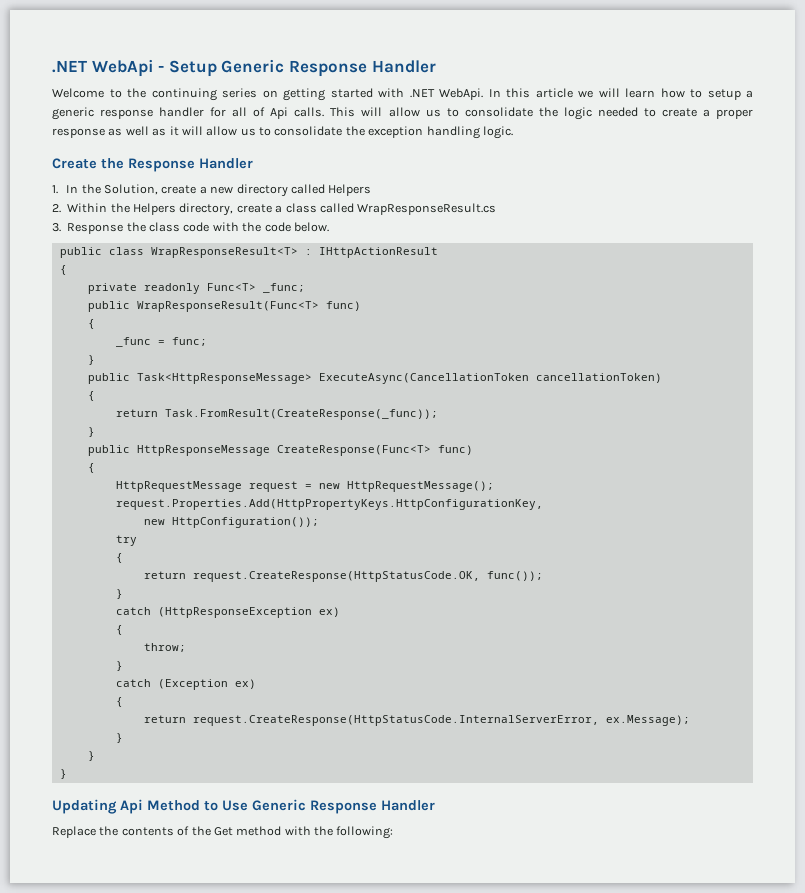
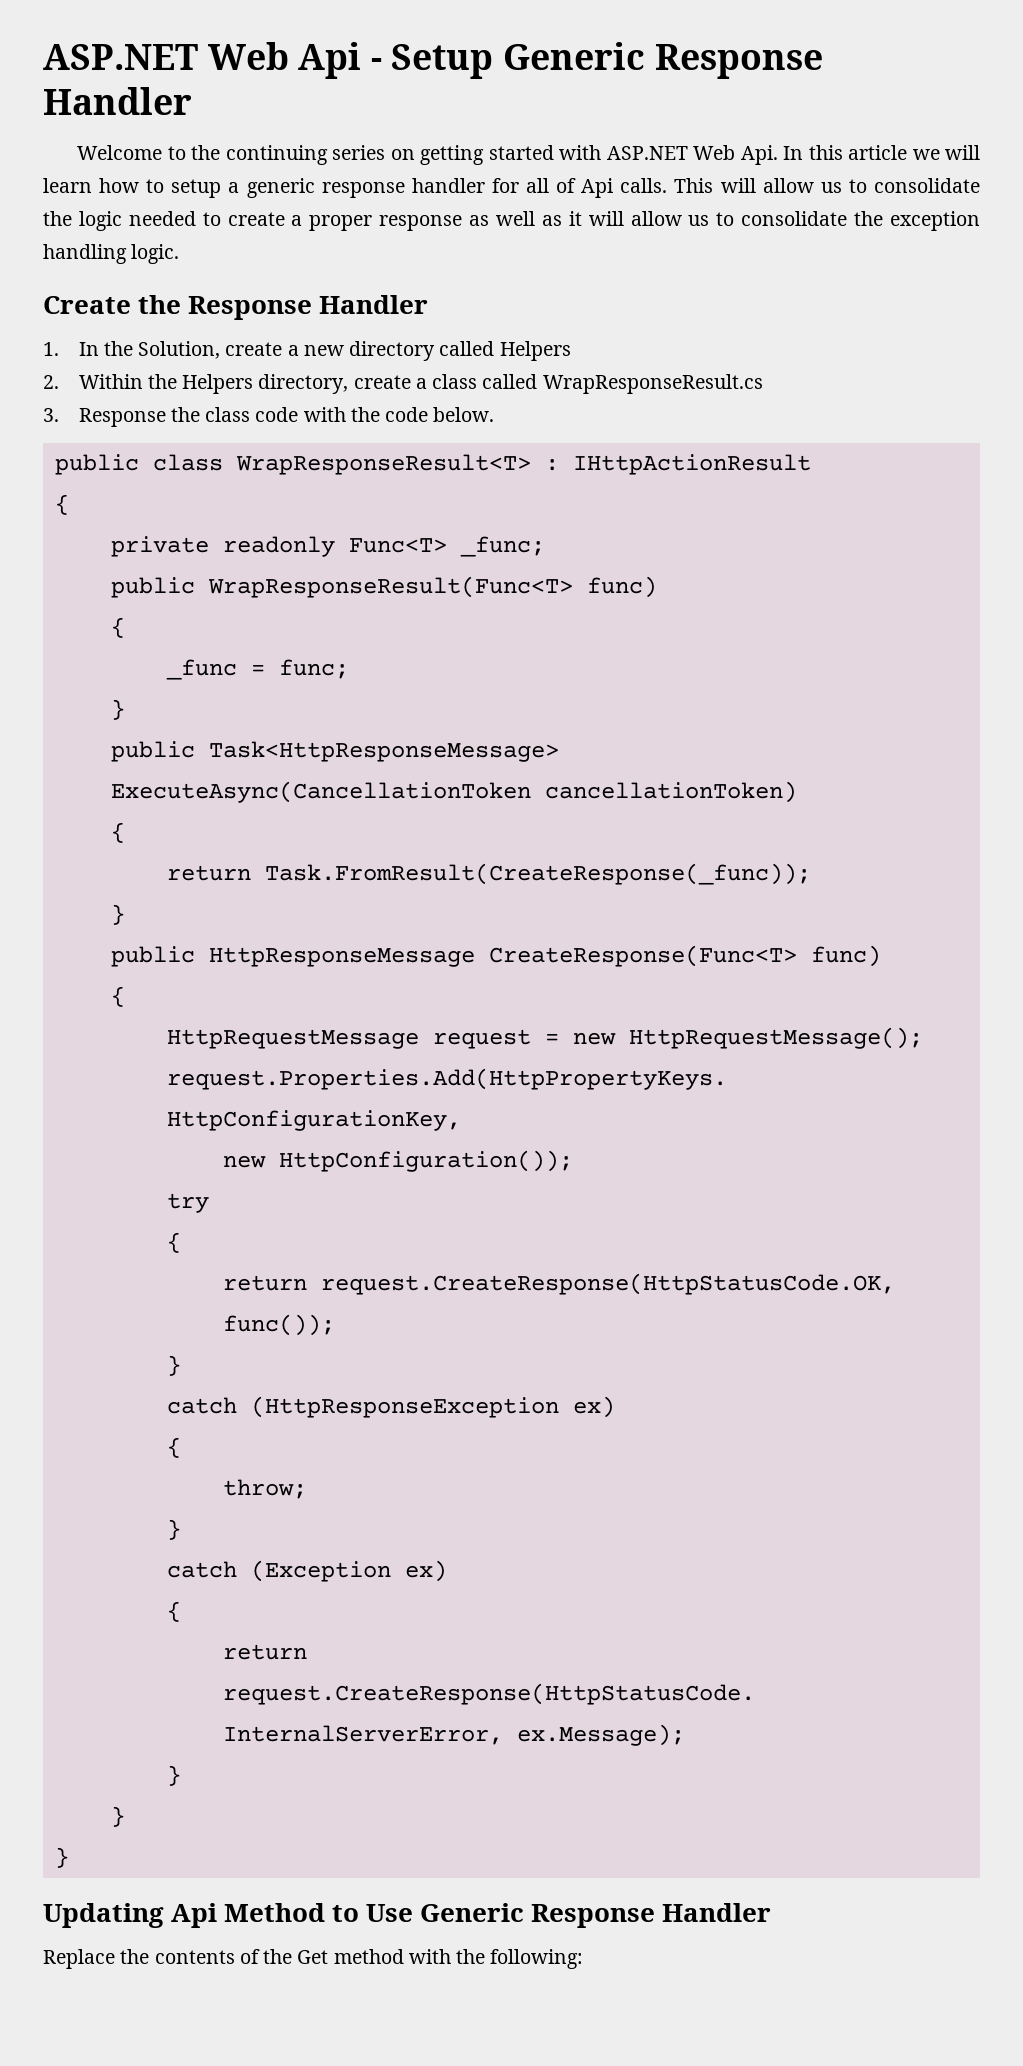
- .NET WebApi - Setup Generic Response Handler
+ ASP.NET Web Api - Setup Generic Response Handler
- Welcome to the continuing series on getting started with .NET WebApi. In this article we will learn how to setup a generic response handler for all of Api calls.
+ Welcome to the continuing series on getting started with ASP.NET Web Api. In this article we will learn how to setup a generic response handler for all of Api calls.

